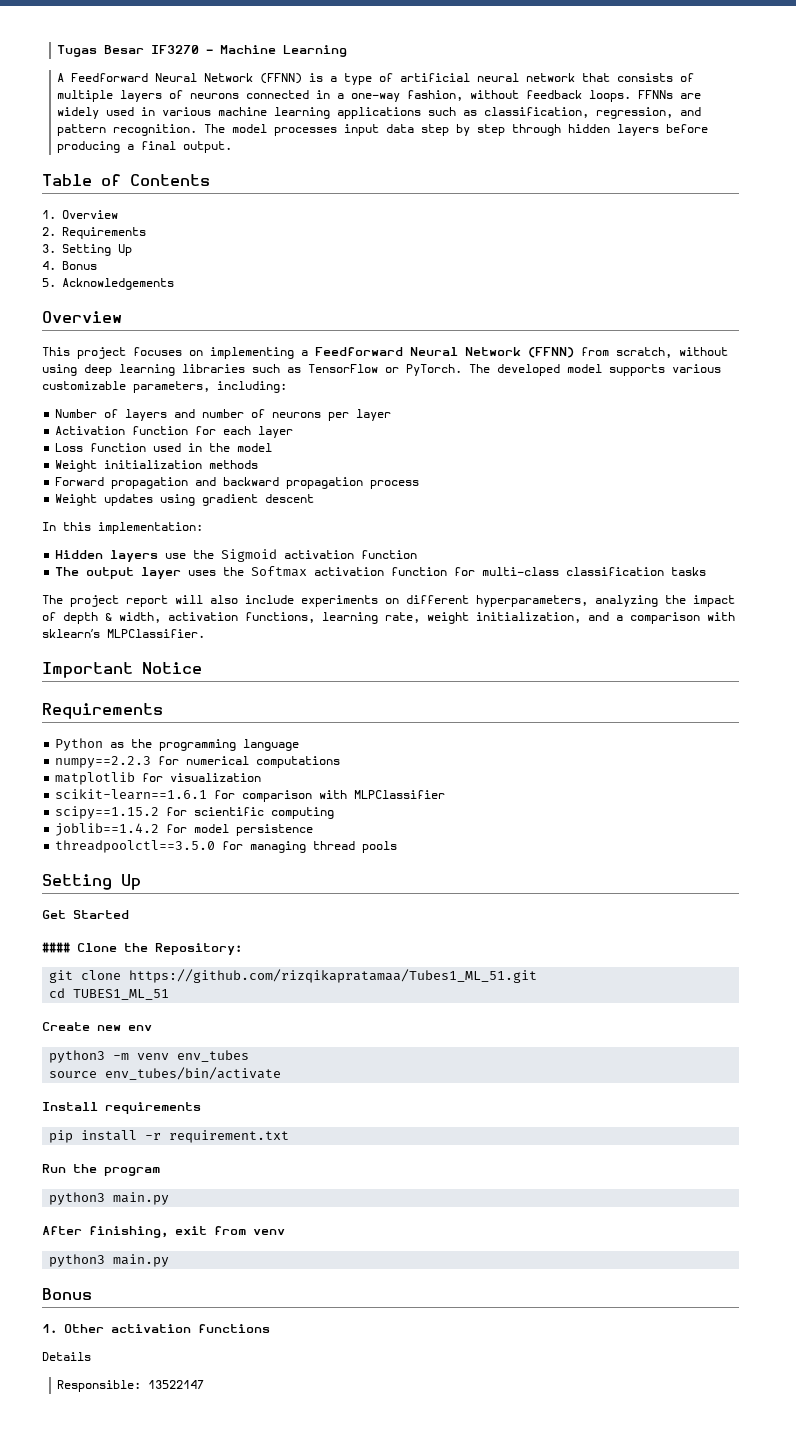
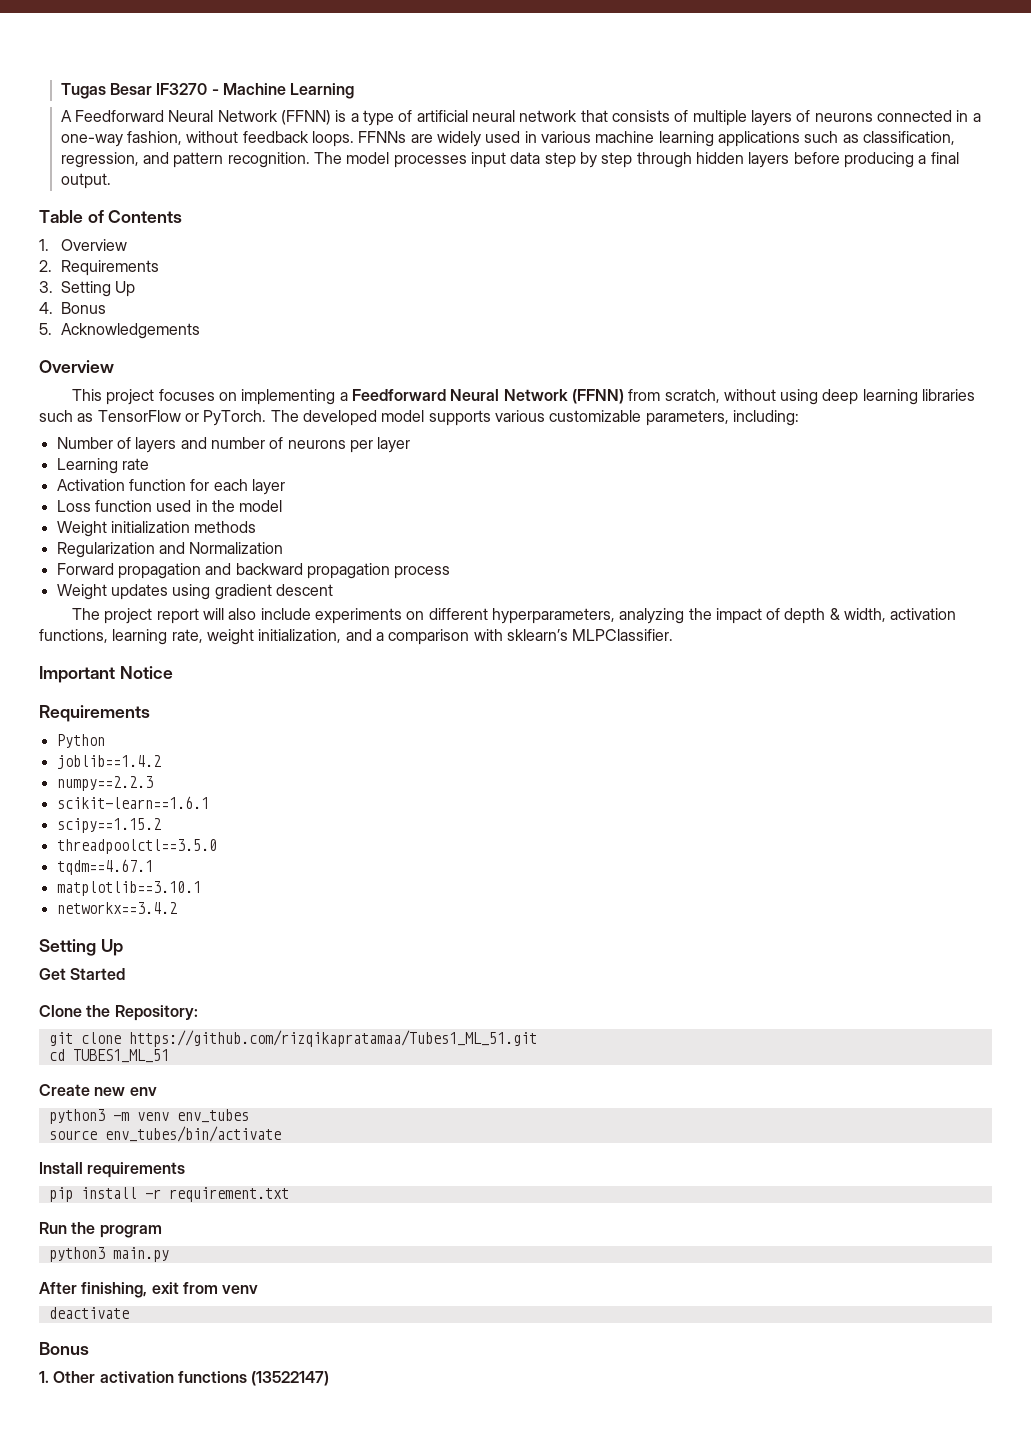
+ Learning rate
+ Regularization and Normalization
- In this implementation:
- Hidden layers use the Sigmoid activation function
- The output layer uses the Softmax activation function for multi-class classification tasks
- Python as the programming language
- numpy==2.2.3 for numerical computations
- matplotlib for visualization
- scikit-learn==1.6.1 for comparison with MLPClassifier
- scipy==1.15.2 for scientific computing
- joblib==1.4.2 for model persistence
- threadpoolctl==3.5.0 for managing thread pools
+ Python
+ joblib==1.4.2
+ numpy==2.2.3
+ scikit-learn==1.6.1
+ scipy==1.15.2
+ threadpoolctl==3.5.0
+ tqdm==4.67.1
+ matplotlib==3.10.1
+ networkx==3.4.2
- #### Clone the Repository:
+ Clone the Repository:
  After finishing, exit from venv
- python3 main.py
+ deactivate
- 1. Other activation functions
- Details
- Responsible: 13522147
+ 1. Other activation functions (13522147)

